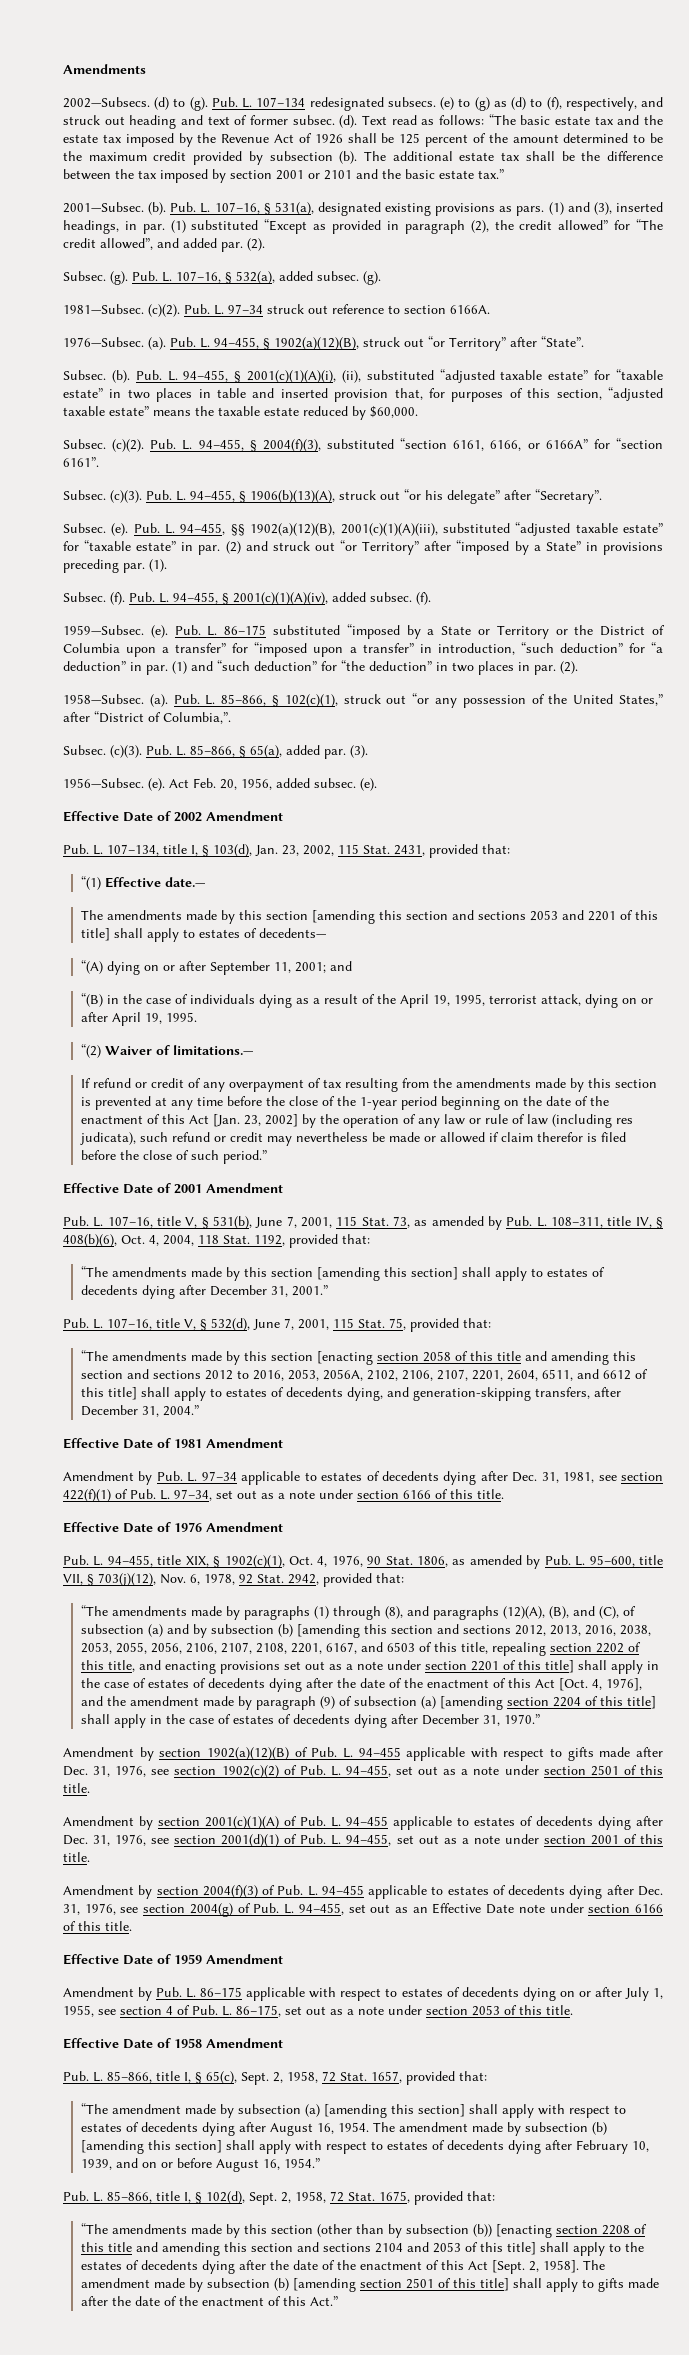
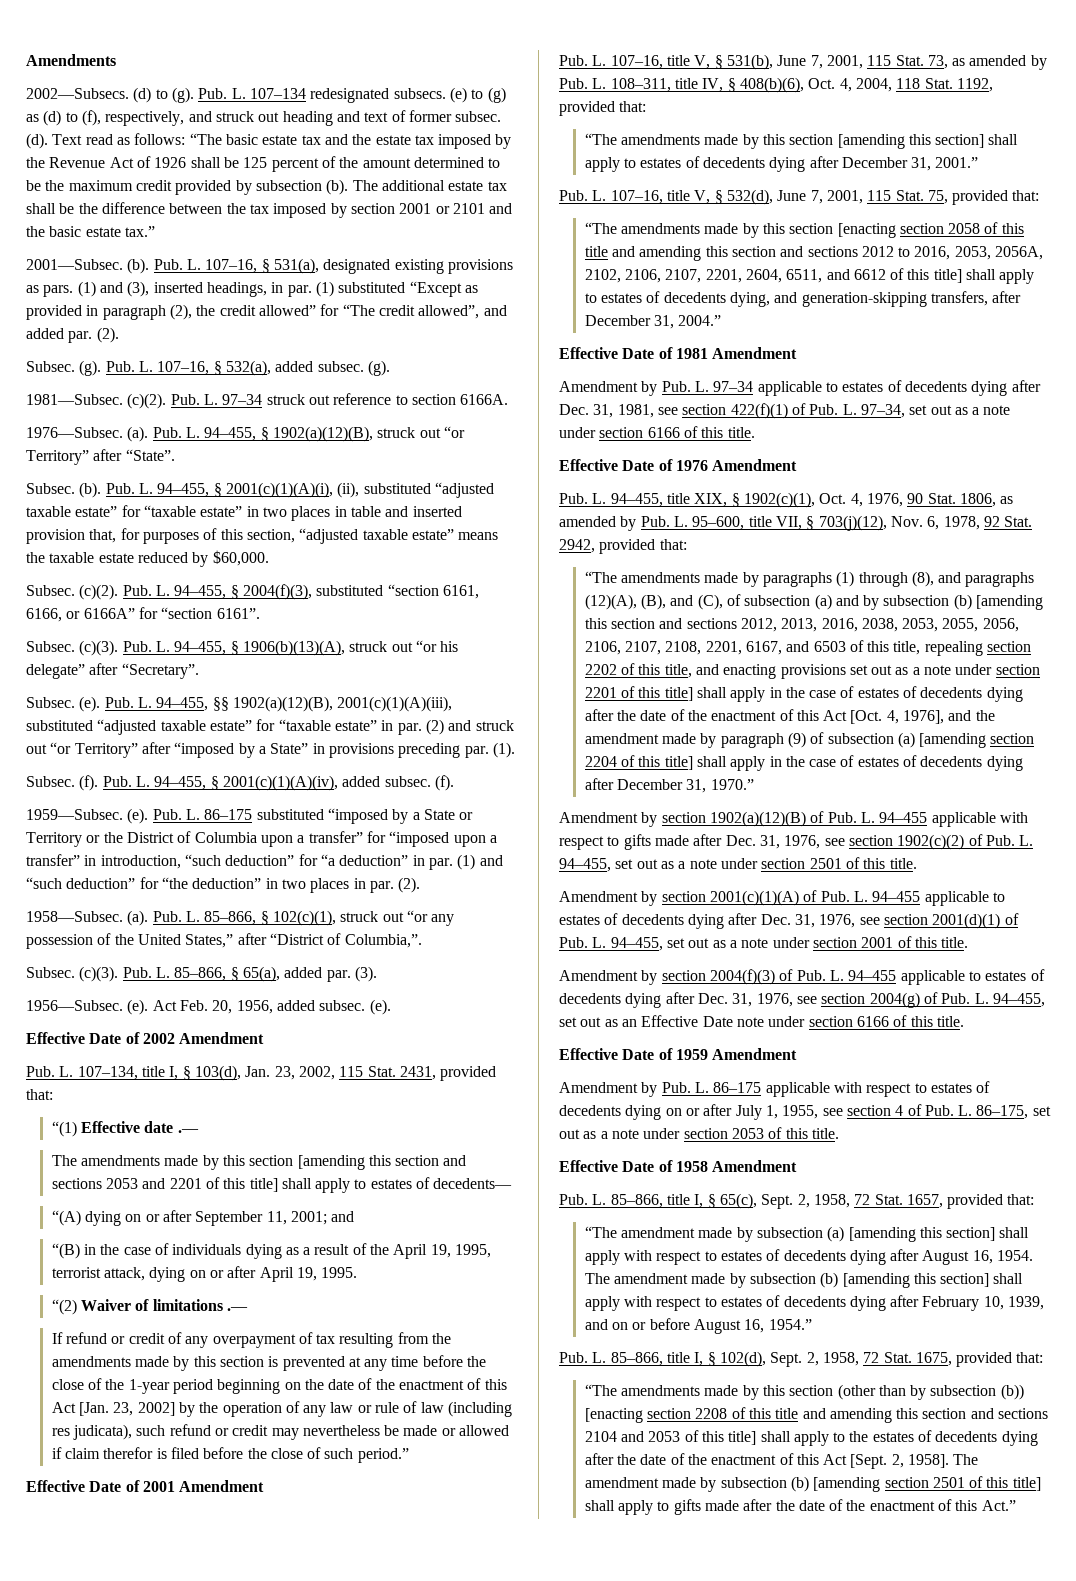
- “(1) Effective date.—
+ “(1) Effective date .—
- “(2) Waiver of limitations.—
+ “(2) Waiver of limitations .—

